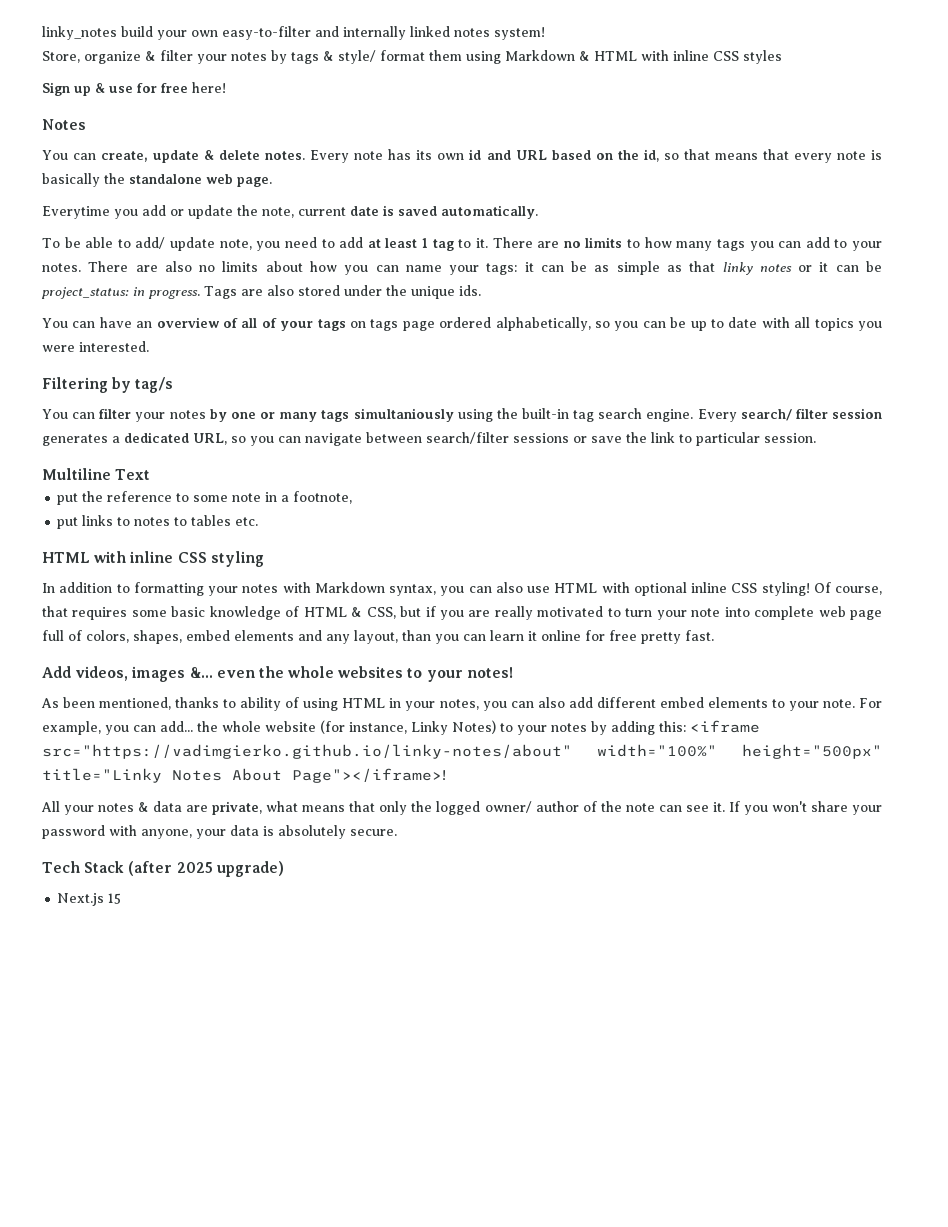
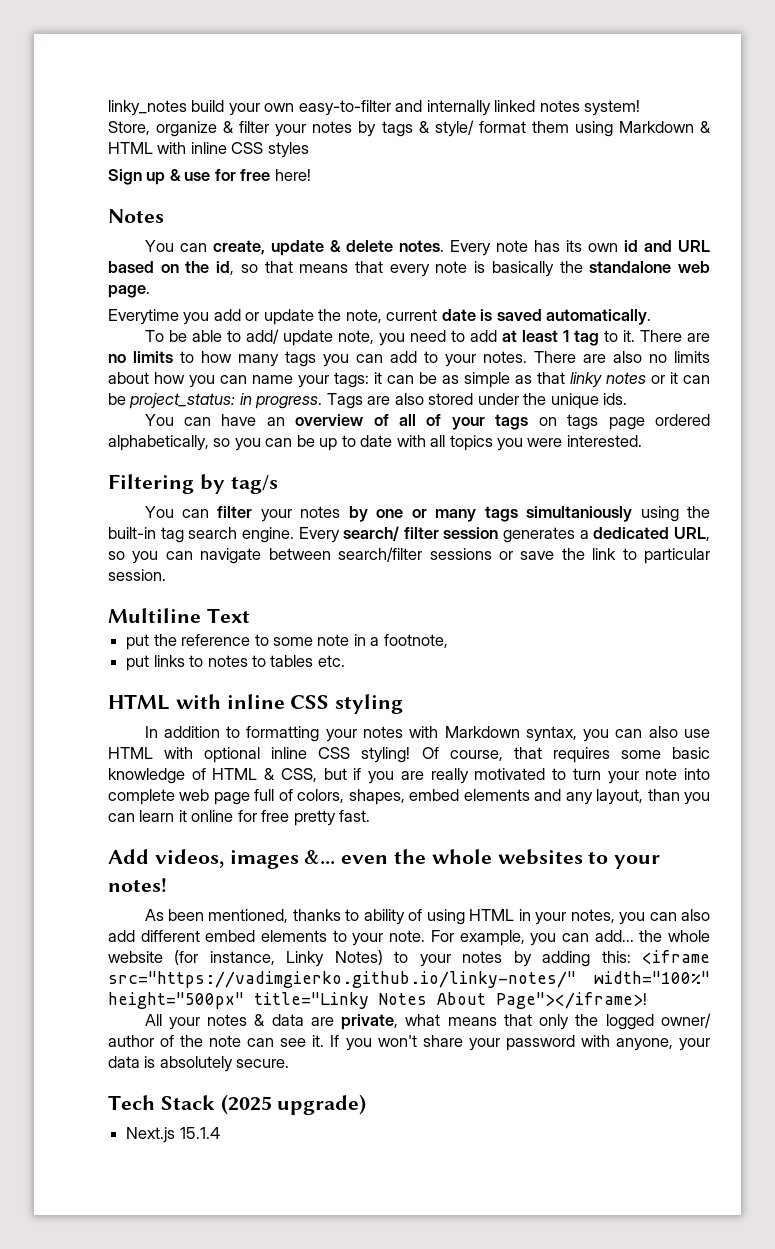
- For example, you can add... the whole website (for instance, Linky Notes) to your notes by adding this: <iframe src="https://vadimgierko.github.io/linky-notes/about" width="100%" height="500px" title="Linky Notes About Page"></iframe>!
+ For example, you can add... the whole website (for instance, Linky Notes) to your notes by adding this: <iframe src="https://vadimgierko.github.io/linky-notes/" width="100%" height="500px" title="Linky Notes About Page"></iframe>!
- Tech Stack (after 2025 upgrade)
+ Tech Stack (2025 upgrade)
- Next.js 15
+ Next.js 15.1.4

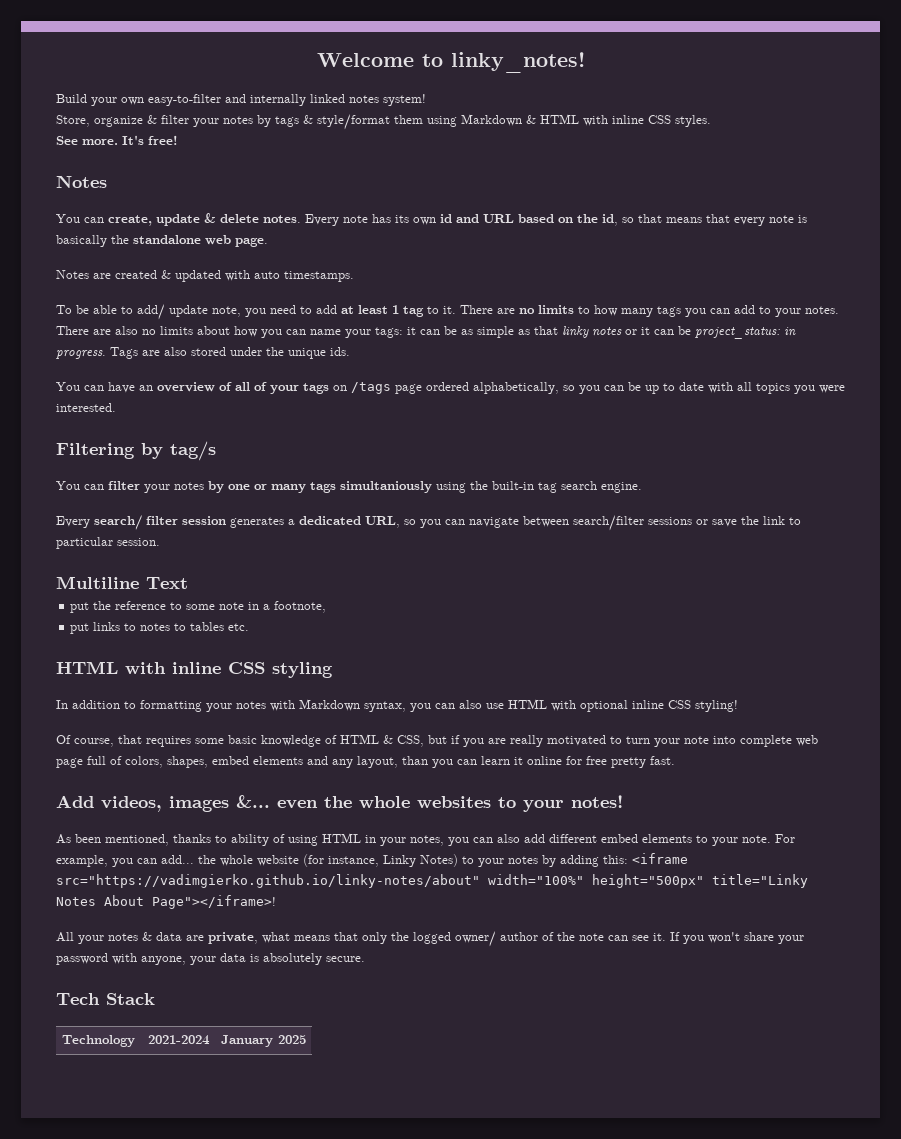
- linky_notes build your own easy-to-filter and internally linked notes system!
+ Welcome to linky_notes!
+ Build your own easy-to-filter and internally linked notes system!
- Store, organize & filter your notes by tags & style/ format them using Markdown & HTML with inline CSS styles
- Sign up & use for free here!
+ Store, organize & filter your notes by tags & style/format them using Markdown & HTML with inline CSS styles.
+ See more. It's free!
- Everytime you add or update the note, current date is saved automatically.
+ Notes are created & updated with auto timestamps.
- You can have an overview of all of your tags on tags page ordered alphabetically, so you can be up to date with all topics you were interested.
+ You can have an overview of all of your tags on /tags page ordered alphabetically, so you can be up to date with all topics you were interested.
- You can filter your notes by one or many tags simultaniously using the built-in tag search engine. Every search/ filter session generates a dedicated URL, so you can navigate between search/filter sessions or save the link to particular session.
+ You can filter your notes by one or many tags simultaniously using the built-in tag search engine.
+ Every search/ filter session generates a dedicated URL, so you can navigate between search/filter sessions or save the link to particular session.
- In addition to formatting your notes with Markdown syntax, you can also use HTML with optional inline CSS styling! Of course, that requires some basic knowledge of HTML & CSS, but if you are really motivated to turn your note into complete web page full of colors, shapes, embed elements and any layout, than you can learn it online for free pretty fast.
+ In addition to formatting your notes with Markdown syntax, you can also use HTML with optional inline CSS styling!
+ Of course, that requires some basic knowledge of HTML & CSS, but if you are really motivated to turn your note into complete web page full of colors, shapes, embed elements and any layout, than you can learn it online for free pretty fast.
- For example, you can add... the whole website (for instance, Linky Notes) to your notes by adding this: <iframe src="https://vadimgierko.github.io/linky-notes/" width="100%" height="500px" title="Linky Notes About Page"></iframe>!
+ For example, you can add... the whole website (for instance, Linky Notes) to your notes by adding this: <iframe src="https://vadimgierko.github.io/linky-notes/about" width="100%" height="500px" title="Linky Notes About Page"></iframe>!
- Tech Stack (2025 upgrade)
- Next.js 15.1.4
+ Tech Stack
+ Technology | 2021-2024 | January 2025

